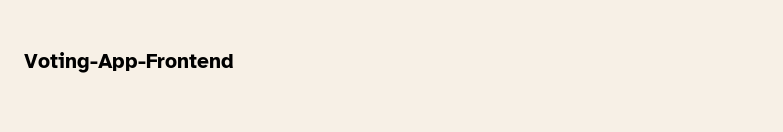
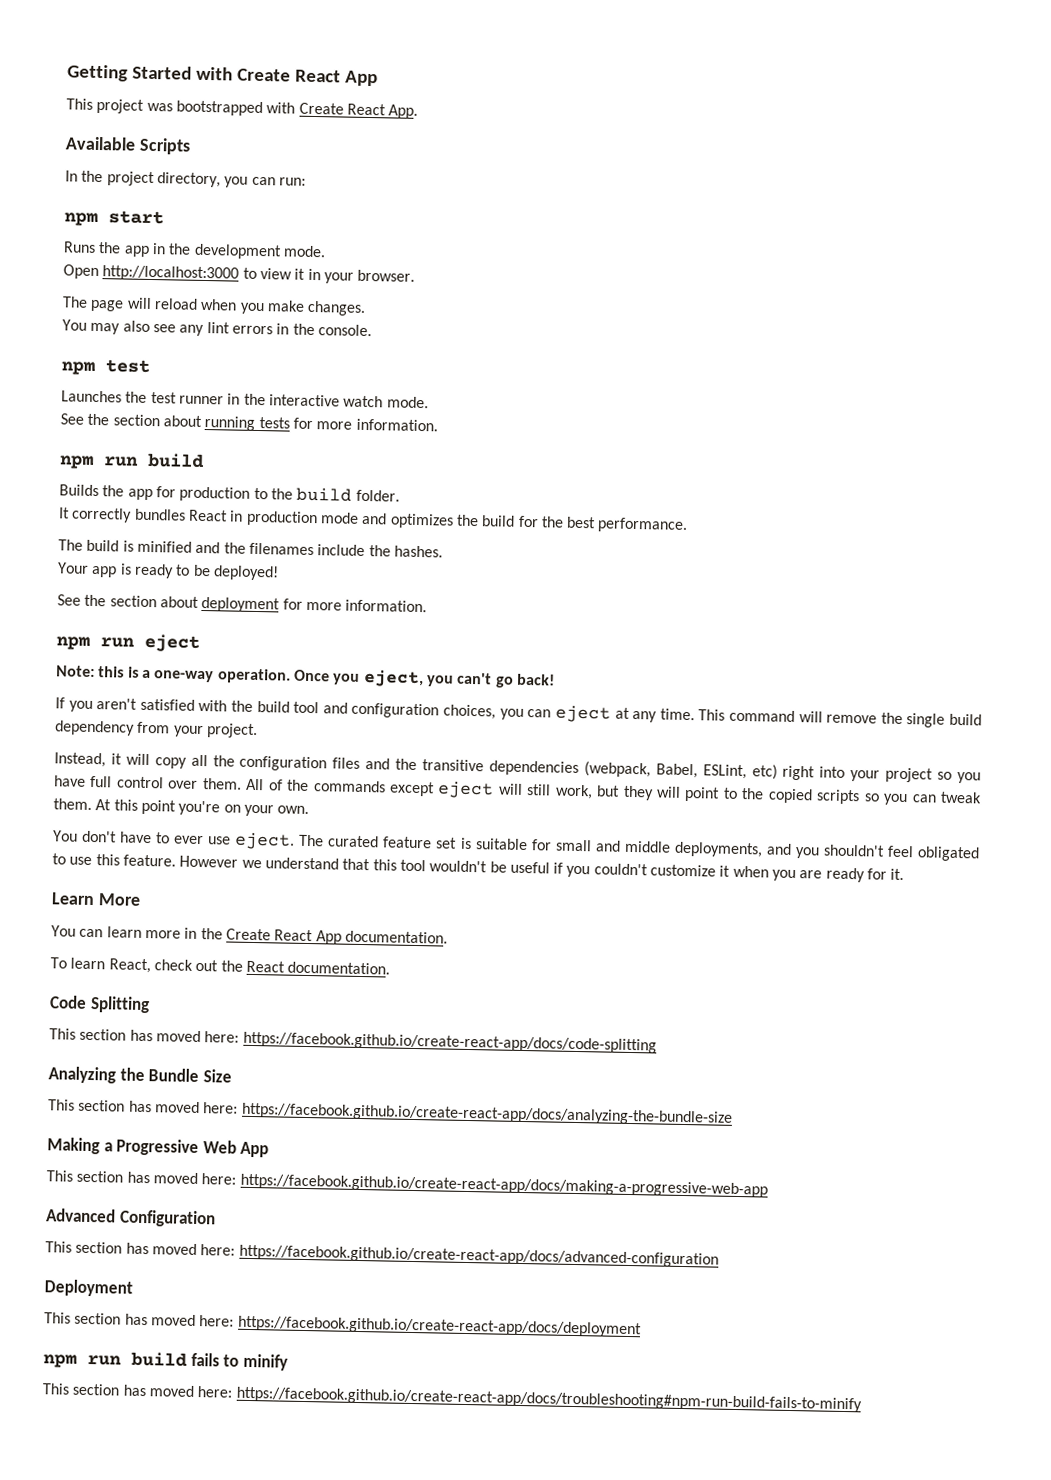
- Voting-App-Frontend
+ Getting Started with Create React App
+ This project was bootstrapped with Create React App.
+ Available Scripts
+ In the project directory, you can run:
+ npm start
+ Runs the app in the development mode.
+ Open http://localhost:3000 to view it in your browser.
+ The page will reload when you make changes.
+ You may also see any lint errors in the console.
+ npm test
+ Launches the test runner in the interactive watch mode.
+ See the section about running tests for more information.
+ npm run build
+ Builds the app for production to the build folder.
+ It correctly bundles React in production mode and optimizes the build for the best performance.
+ The build is minified and the filenames include the hashes.
+ Your app is ready to be deployed!
+ See the section about deployment for more information.
+ npm run eject
+ Note: this is a one-way operation. Once you eject, you can't go back!
+ If you aren't satisfied with the build tool and configuration choices, you can eject at any time. This command will remove the single build dependency from your project.
+ Instead, it will copy all the configuration files and the transitive dependencies (webpack, Babel, ESLint, etc) right into your project so you have full control over them. All of the commands except eject will still work, but they will point to the copied scripts so you can tweak them. At this point you're on your own.
+ You don't have to ever use eject. The curated feature set is suitable for small and middle deployments, and you shouldn't feel obligated to use this feature. However we understand that this tool wouldn't be useful if you couldn't customize it when you are ready for it.
+ Learn More
+ You can learn more in the Create React App documentation.
+ To learn React, check out the React documentation.
+ Code Splitting
+ This section has moved here: https://facebook.github.io/create-react-app/docs/code-splitting
+ Analyzing the Bundle Size
+ This section has moved here: https://facebook.github.io/create-react-app/docs/analyzing-the-bundle-size
+ Making a Progressive Web App
+ This section has moved here: https://facebook.github.io/create-react-app/docs/making-a-progressive-web-app
+ Advanced Configuration
+ This section has moved here: https://facebook.github.io/create-react-app/docs/advanced-configuration
+ Deployment
+ This section has moved here: https://facebook.github.io/create-react-app/docs/deployment
+ npm run build fails to minify
+ This section has moved here: https://facebook.github.io/create-react-app/docs/troubleshooting#npm-run-build-fails-to-minify

